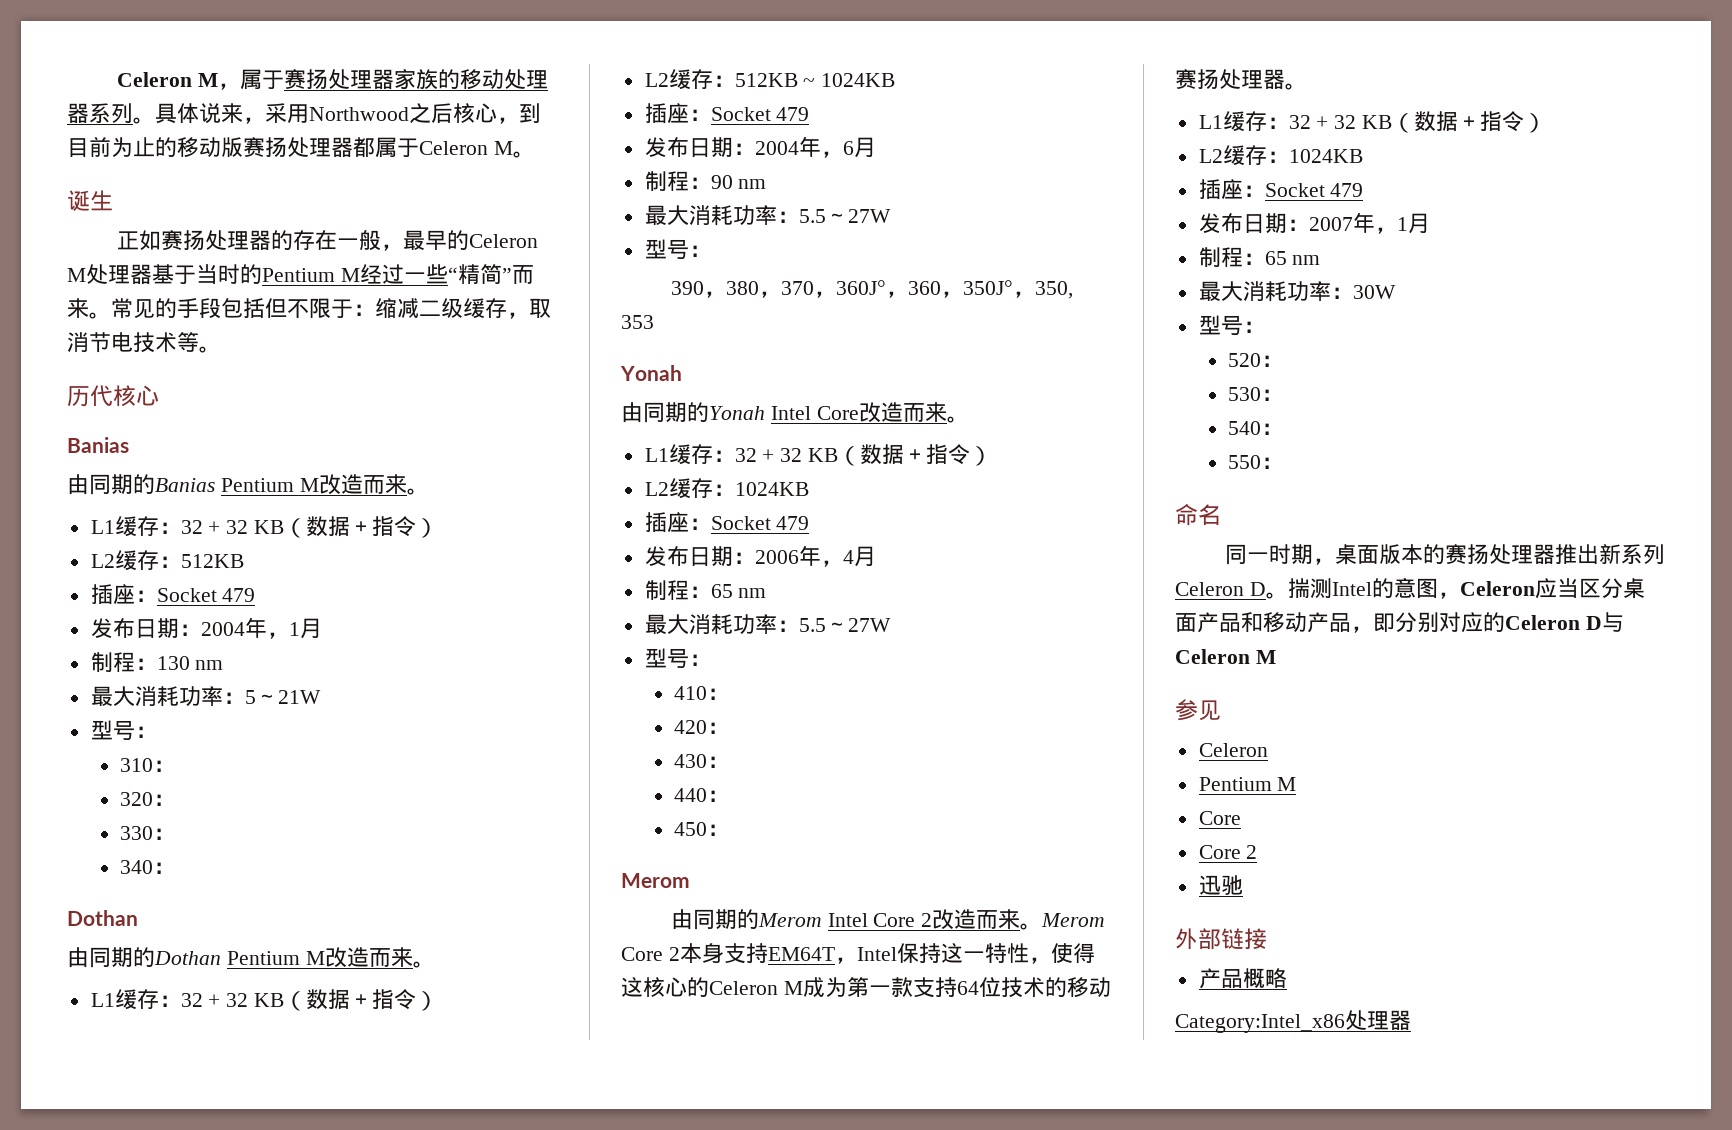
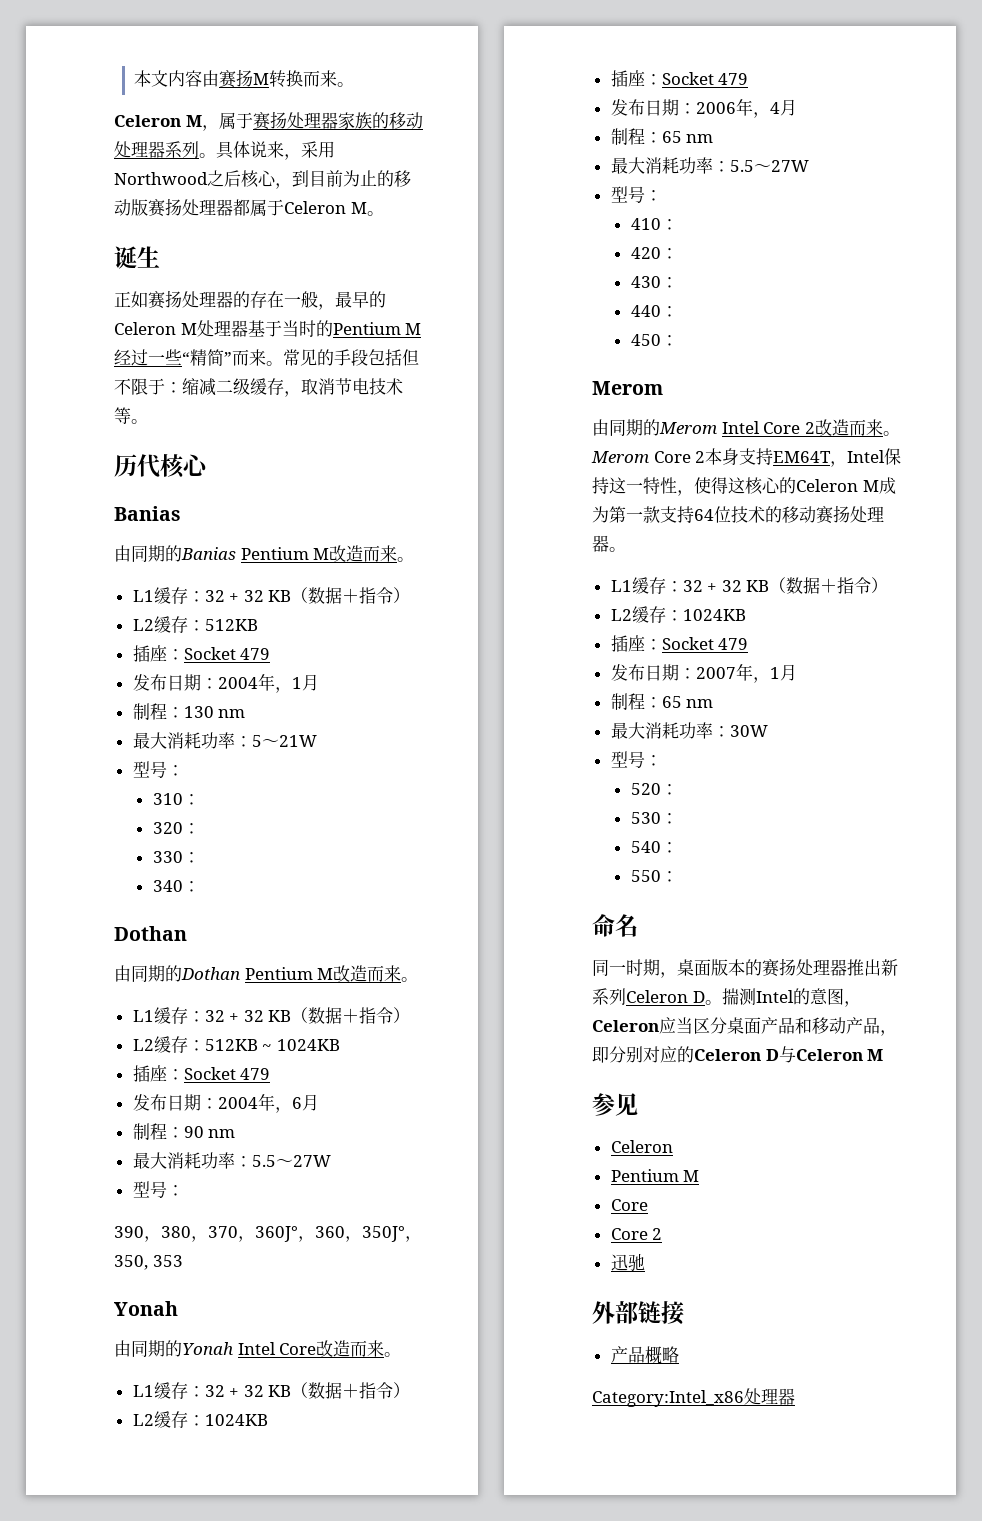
+ 本文内容由赛扬M转换而来。

